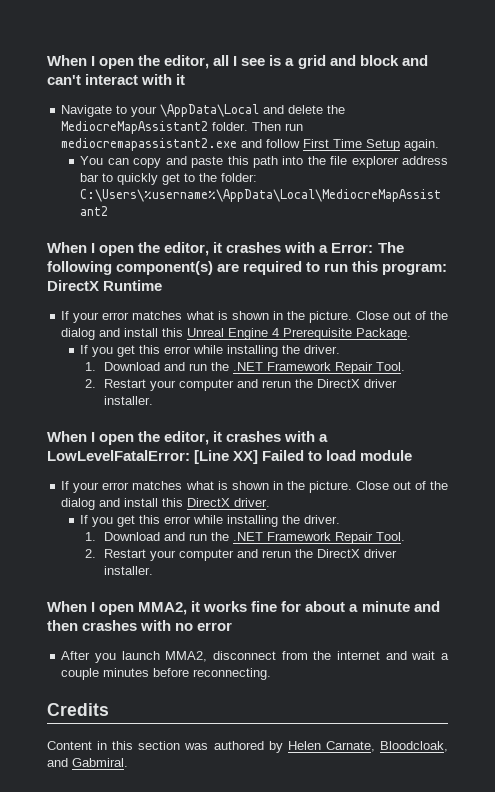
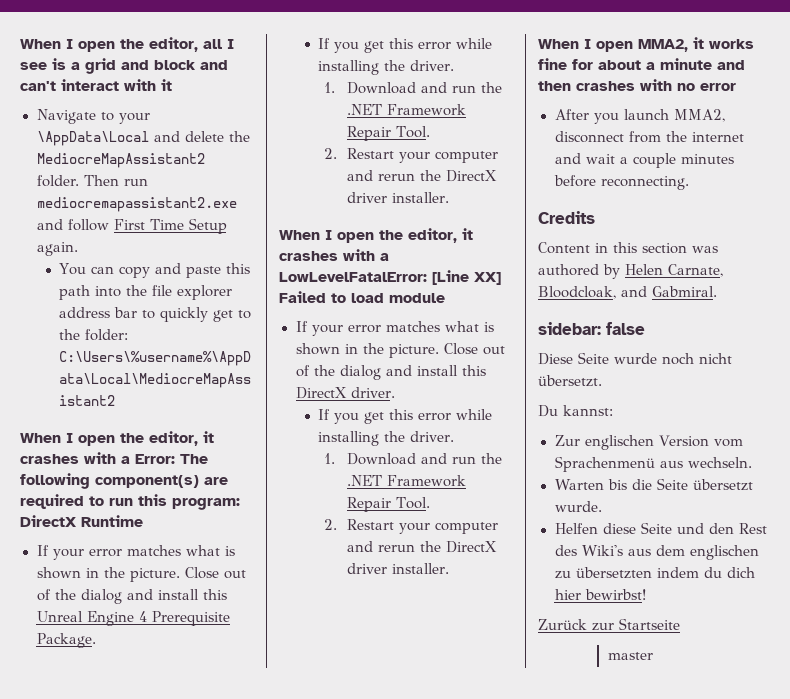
+ sidebar: false
+ Diese Seite wurde noch nicht übersetzt.
+ Du kannst:
+ Zur englischen Version vom Sprachenmenü aus wechseln.
+ Warten bis die Seite übersetzt wurde.
+ Helfen diese Seite und den Rest des Wiki's aus dem englischen zu übersetzten indem du dich hier bewirbst!
+ Zurück zur Startseite
+ master

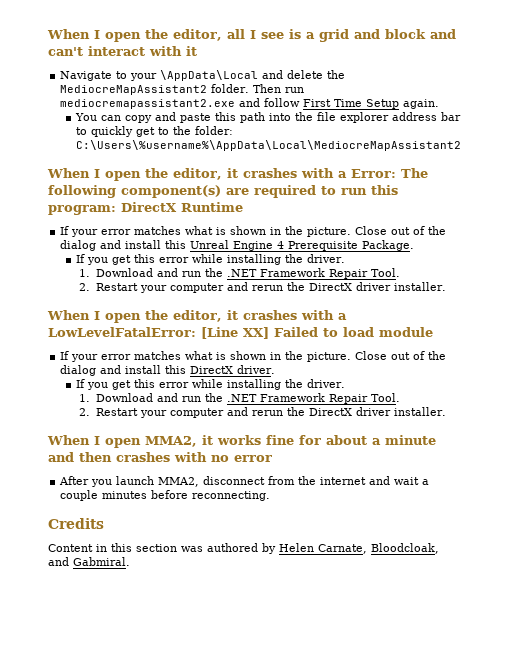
- sidebar: false
- Diese Seite wurde noch nicht übersetzt.
- Du kannst:
- Zur englischen Version vom Sprachenmenü aus wechseln.
- Warten bis die Seite übersetzt wurde.
- Helfen diese Seite und den Rest des Wiki's aus dem englischen zu übersetzten indem du dich hier bewirbst!
- Zurück zur Startseite
- master

